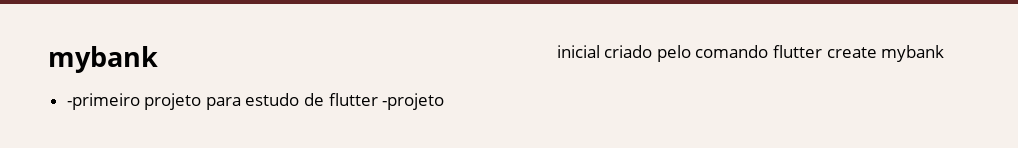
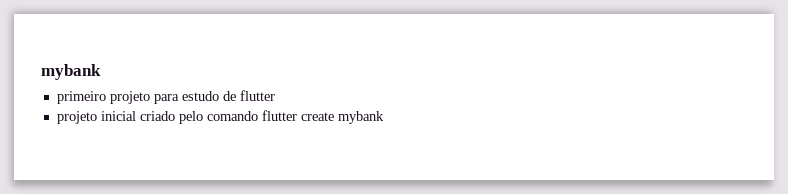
- -primeiro projeto para estudo de flutter -projeto inicial criado pelo comando flutter create mybank
+ primeiro projeto para estudo de flutter
+ projeto inicial criado pelo comando flutter create mybank

